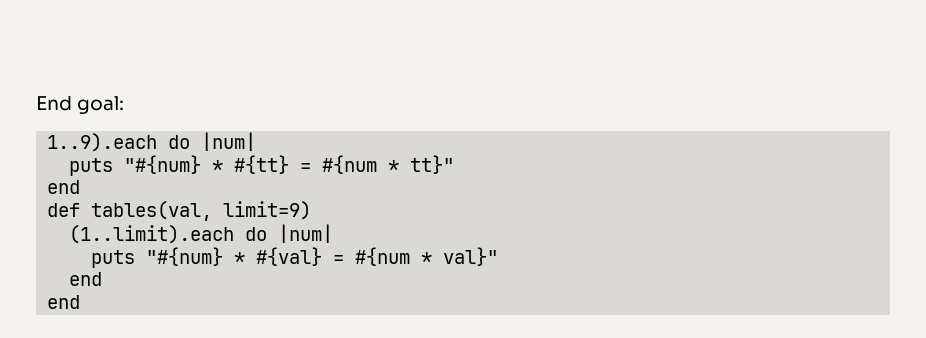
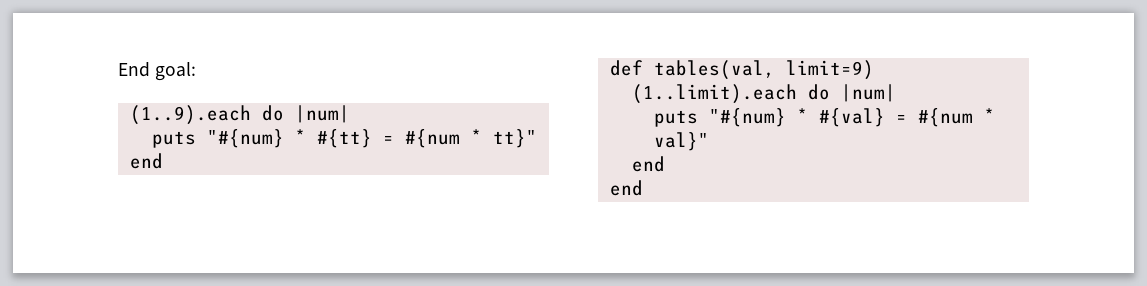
- 1..9).each do |num|
+ (1..9).each do |num|

